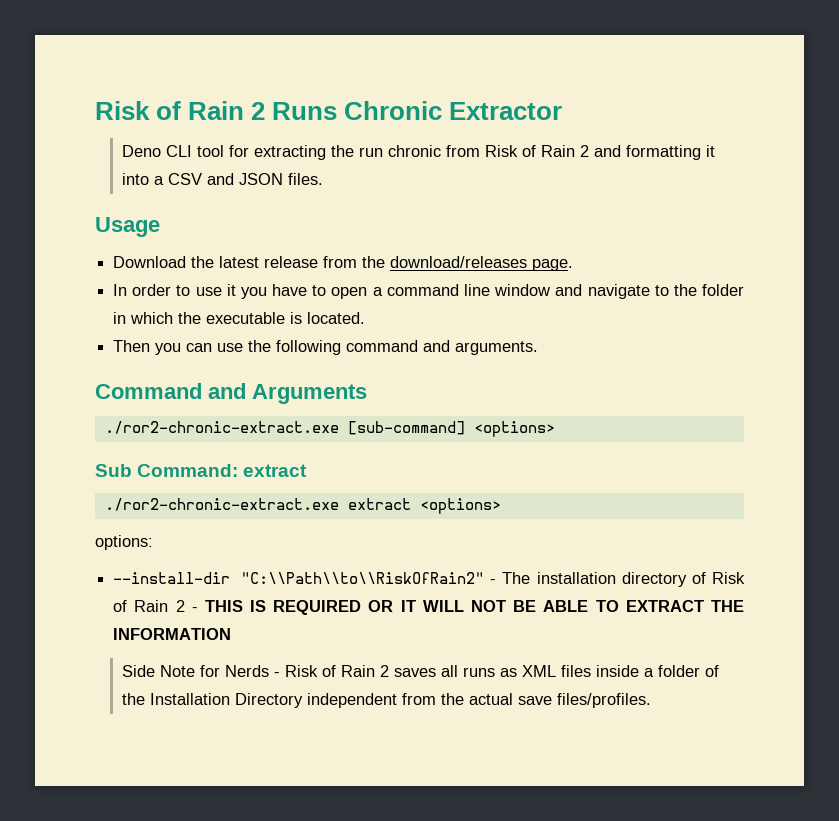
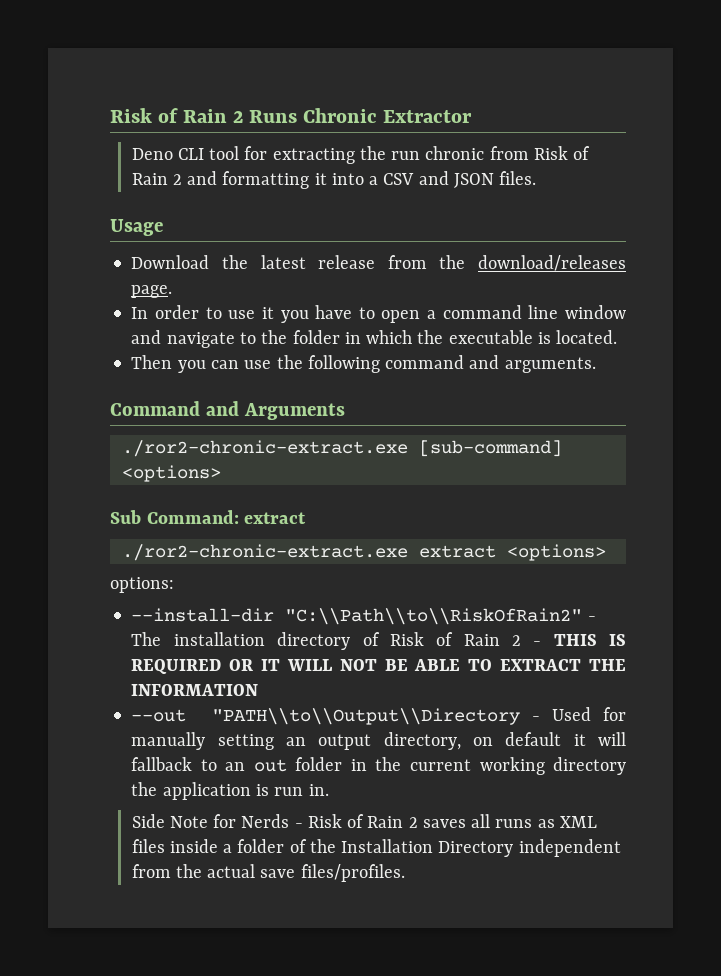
+ --out "PATH\\to\\Output\\Directory - Used for manually setting an output directory, on default it will fallback to an out folder in the current working directory the application is run in.

